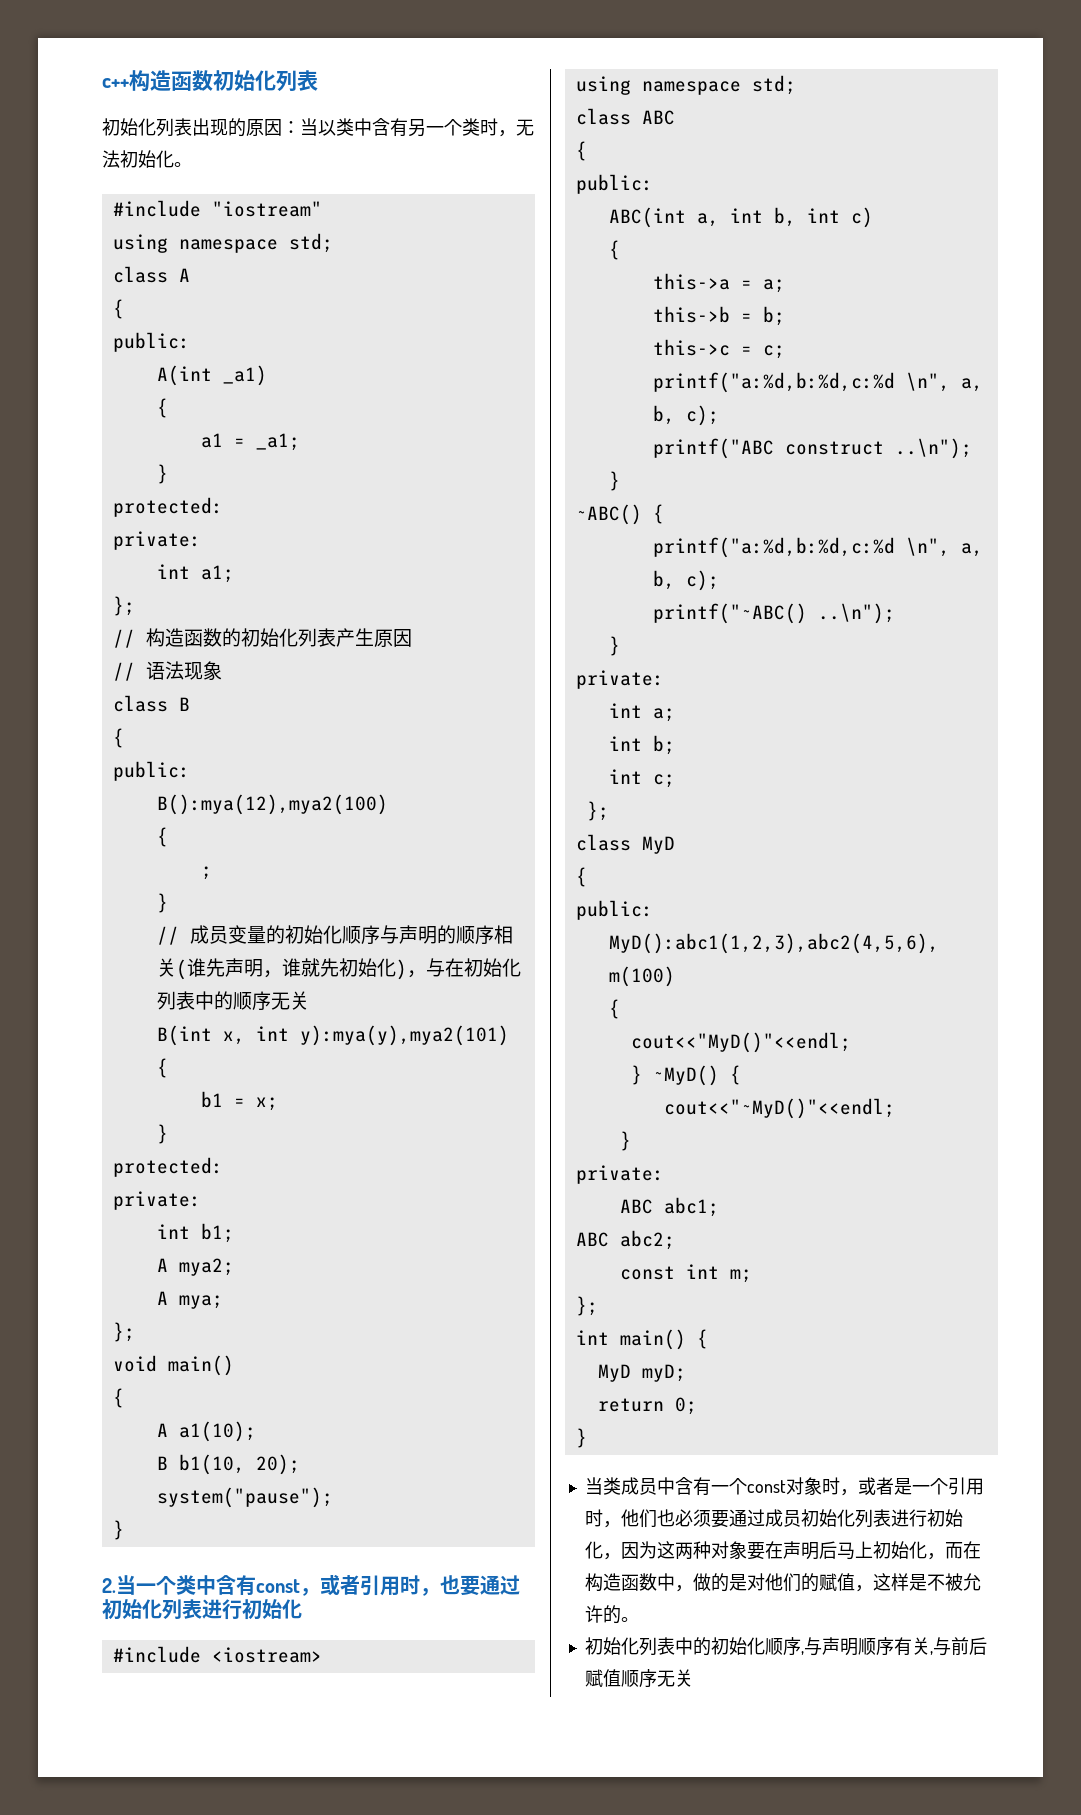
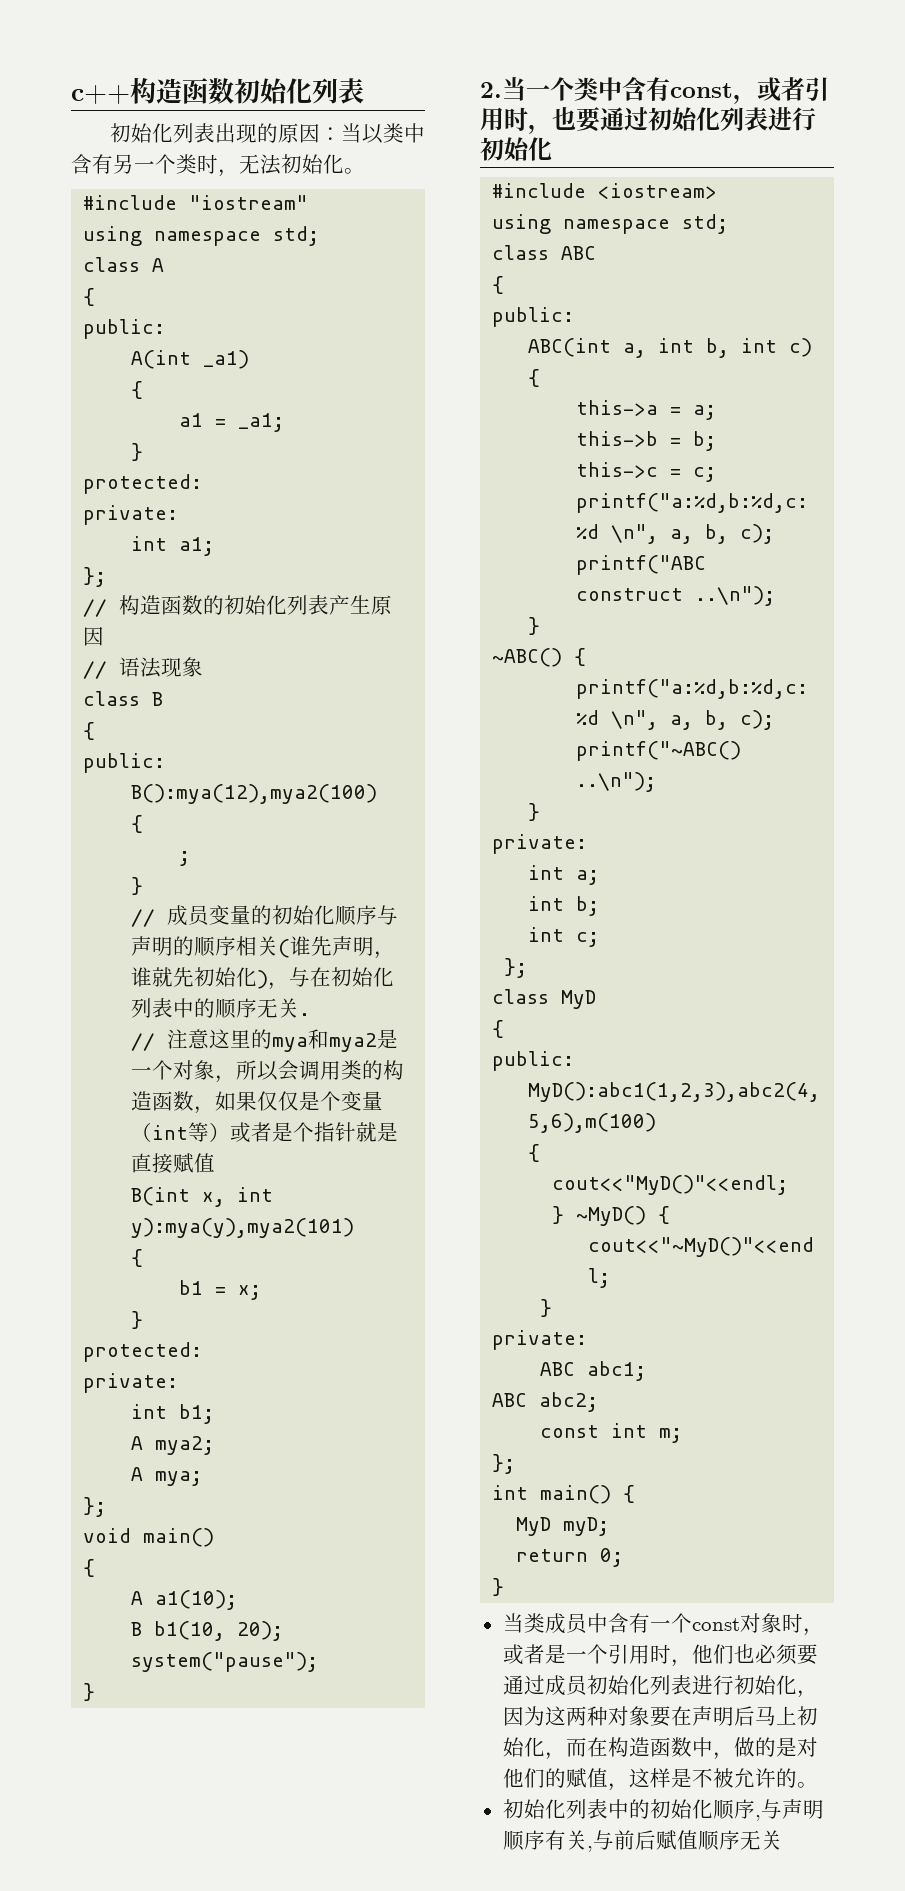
- // 成员变量的初始化顺序与声明的顺序相关(谁先声明，谁就先初始化)，与在初始化列表中的顺序无关
+ // 成员变量的初始化顺序与声明的顺序相关(谁先声明，谁就先初始化)，与在初始化列表中的顺序无关.
+ // 注意这里的mya和mya2是一个对象，所以会调用类的构造函数，如果仅仅是个变量（int等）或者是个指针就是直接赋值

